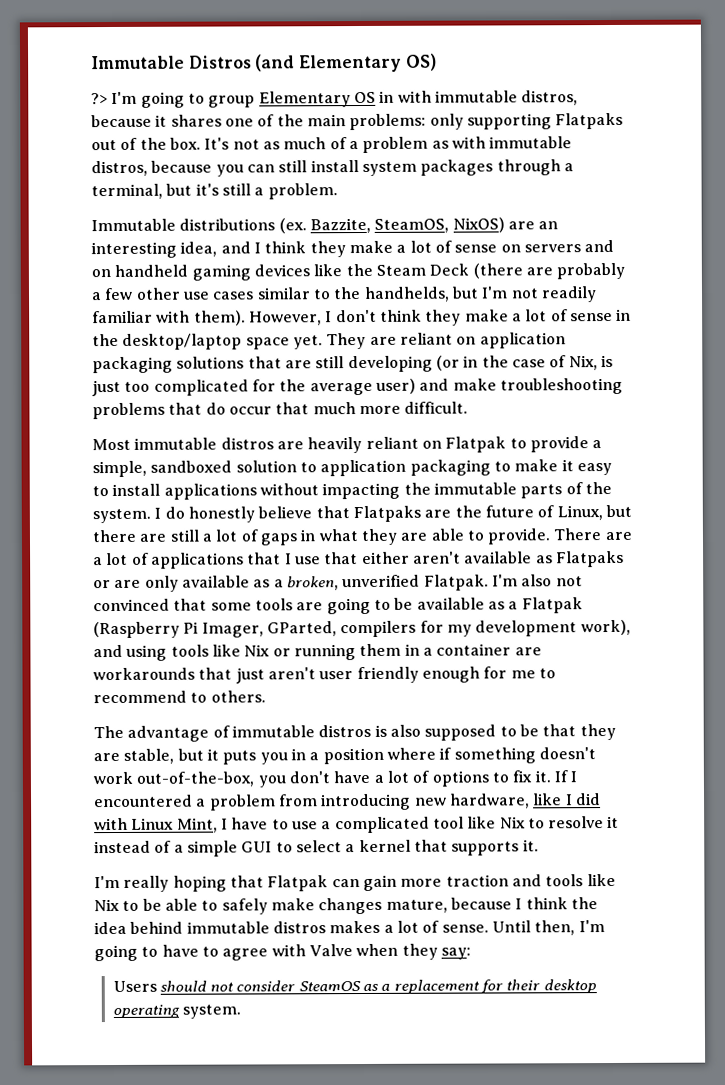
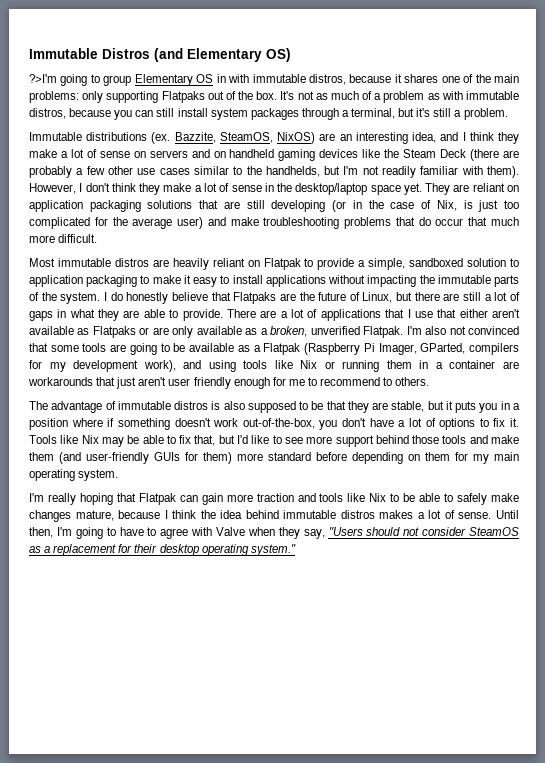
- ?> I'm going to group Elementary OS in with immutable distros, because it shares one of the main problems: only supporting Flatpaks out of the box.
+ ?>I'm going to group Elementary OS in with immutable distros, because it shares one of the main problems: only supporting Flatpaks out of the box.
- If I encountered a problem from introducing new hardware, like I did with Linux Mint, I have to use a complicated tool like Nix to resolve it instead of a simple GUI to select a kernel that supports it.
+ Tools like Nix may be able to fix that, but I'd like to see more support behind those tools and make them (and user-friendly GUIs for them) more standard before depending on them for my main operating system.
- Until then, I'm going to have to agree with Valve when they say:
- Users should not consider SteamOS as a replacement for their desktop operating system.
+ Until then, I'm going to have to agree with Valve when they say, "Users should not consider SteamOS as a replacement for their desktop operating system."

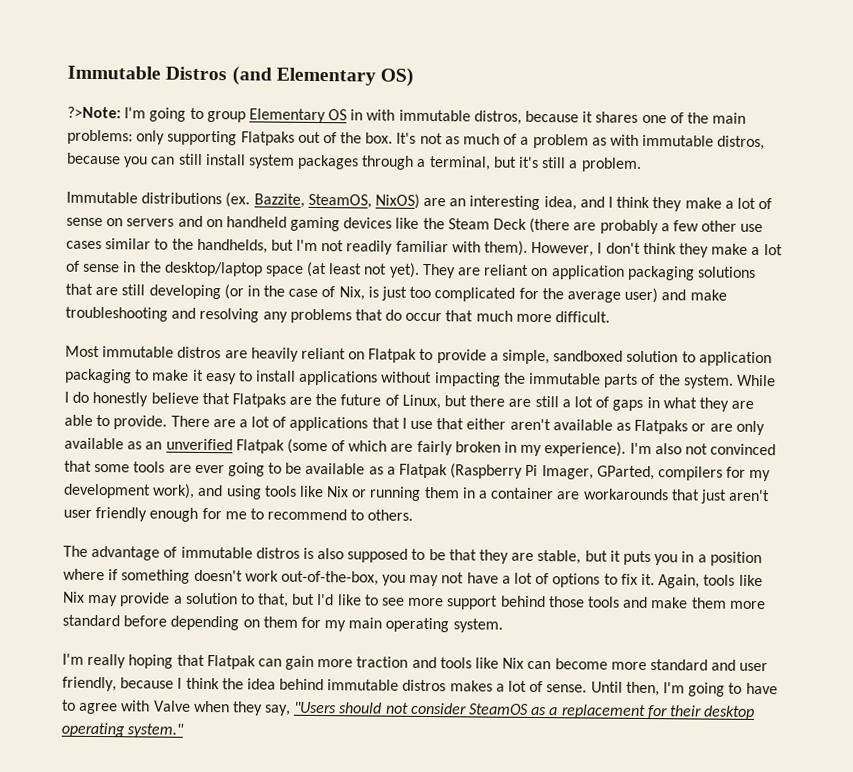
- ?>I'm going to group Elementary OS in with immutable distros, because it shares one of the main problems: only supporting Flatpaks out of the box.
+ ?>Note: I'm going to group Elementary OS in with immutable distros, because it shares one of the main problems: only supporting Flatpaks out of the box.
- However, I don't think they make a lot of sense in the desktop/laptop space yet.
+ However, I don't think they make a lot of sense in the desktop/laptop space (at least not yet).
- They are reliant on application packaging solutions that are still developing (or in the case of Nix, is just too complicated for the average user) and make troubleshooting problems that do occur that much more difficult.
+ They are reliant on application packaging solutions that are still developing (or in the case of Nix, is just too complicated for the average user) and make troubleshooting and resolving any problems that do occur that much more difficult.
- I do honestly believe that Flatpaks are the future of Linux, but there are still a lot of gaps in what they are able to provide.
+ While I do honestly believe that Flatpaks are the future of Linux, but there are still a lot of gaps in what they are able to provide.
- There are a lot of applications that I use that either aren't available as Flatpaks or are only available as a broken, unverified Flatpak.
+ There are a lot of applications that I use that either aren't available as Flatpaks or are only available as an unverified Flatpak (some of which are fairly broken in my experience).
- I'm also not convinced that some tools are going to be available as a Flatpak (Raspberry Pi Imager, GParted, compilers for my development work), and using tools like Nix or running them in a container are workarounds that just aren't user friendly enough for me to recommend to others.
+ I'm also not convinced that some tools are ever going to be available as a Flatpak (Raspberry Pi Imager, GParted, compilers for my development work), and using tools like Nix or running them in a container are workarounds that just aren't user friendly enough for me to recommend to others.
- The advantage of immutable distros is also supposed to be that they are stable, but it puts you in a position where if something doesn't work out-of-the-box, you don't have a lot of options to fix it.
+ The advantage of immutable distros is also supposed to be that they are stable, but it puts you in a position where if something doesn't work out-of-the-box, you may not have a lot of options to fix it.
- Tools like Nix may be able to fix that, but I'd like to see more support behind those tools and make them (and user-friendly GUIs for them) more standard before depending on them for my main operating system.
+ Again, tools like Nix may provide a solution to that, but I'd like to see more support behind those tools and make them more standard before depending on them for my main operating system.
- I'm really hoping that Flatpak can gain more traction and tools like Nix to be able to safely make changes mature, because I think the idea behind immutable distros makes a lot of sense.
+ I'm really hoping that Flatpak can gain more traction and tools like Nix can become more standard and user friendly, because I think the idea behind immutable distros makes a lot of sense.

